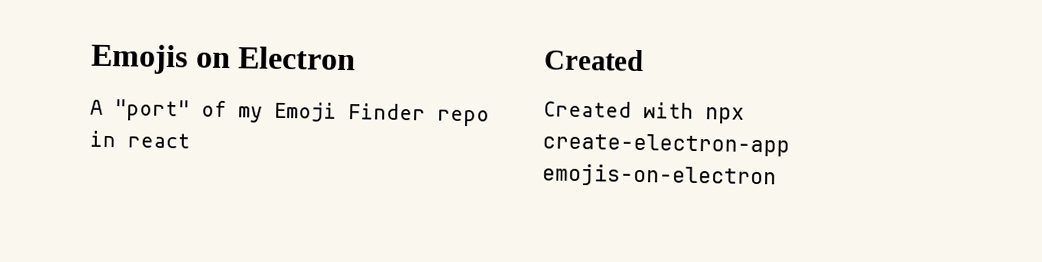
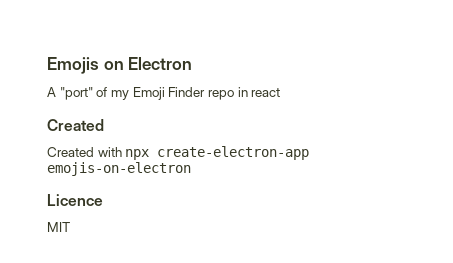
+ Licence
+ MIT

